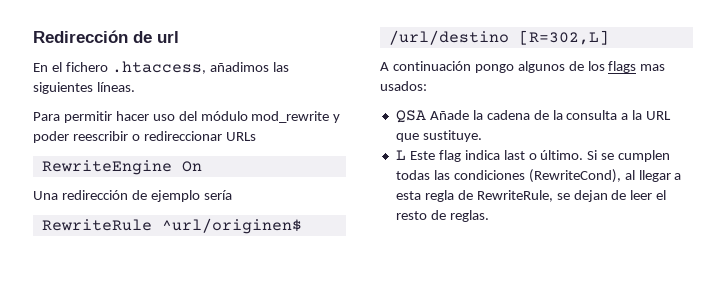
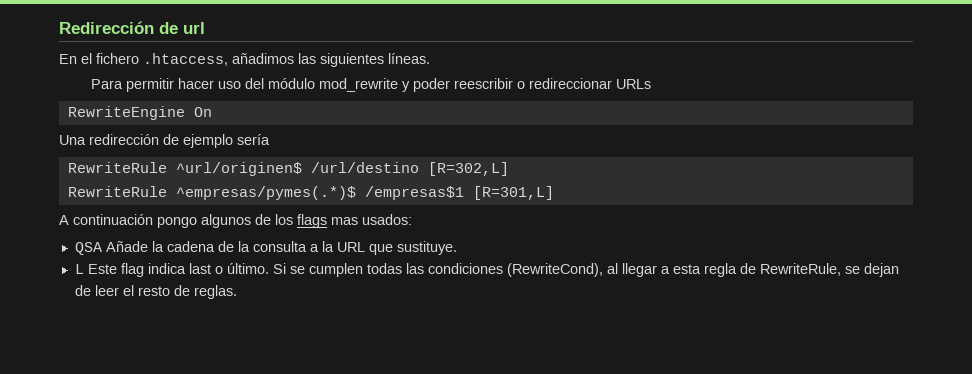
+ RewriteRule ^empresas/pymes(.*)$ /empresas$1 [R=301,L]

